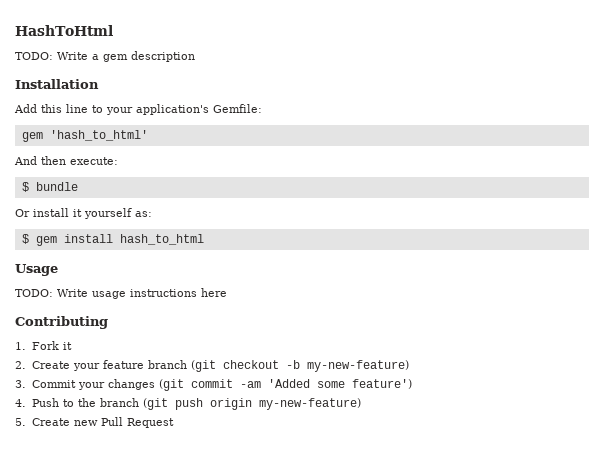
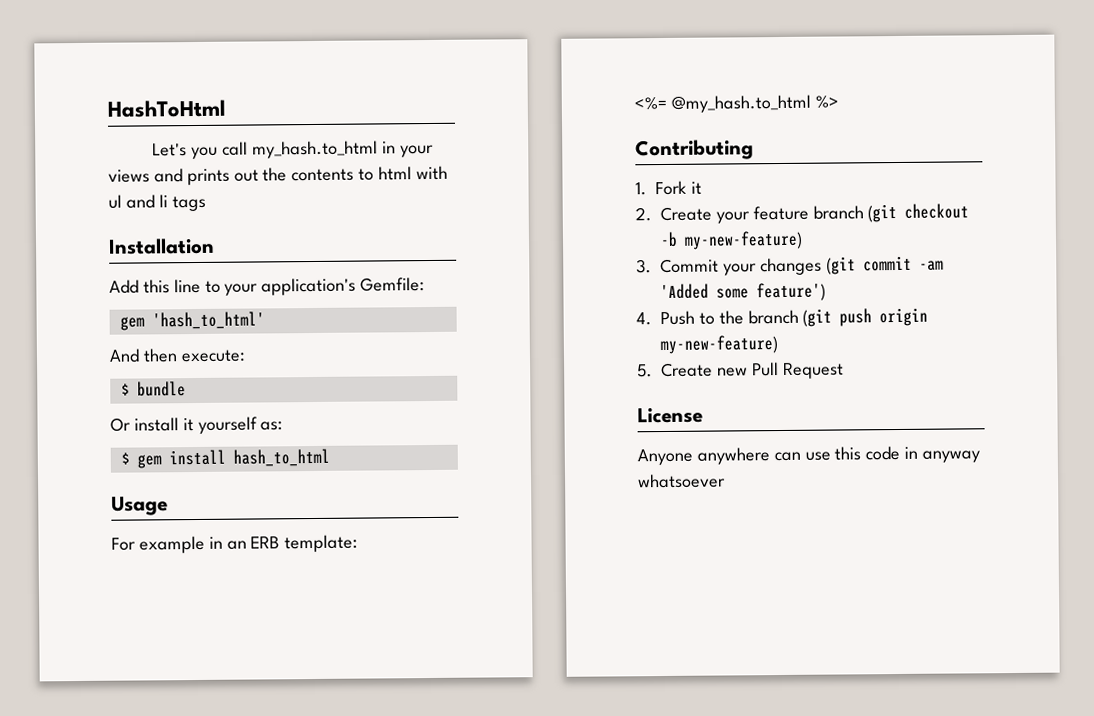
- TODO: Write a gem description
+ Let's you call my_hash.to_html in your views and prints out the contents to html with ul and li tags
- TODO: Write usage instructions here
+ For example in an ERB template:
+ <%= @my_hash.to_html %>
+ License
+ Anyone anywhere can use this code in anyway whatsoever

